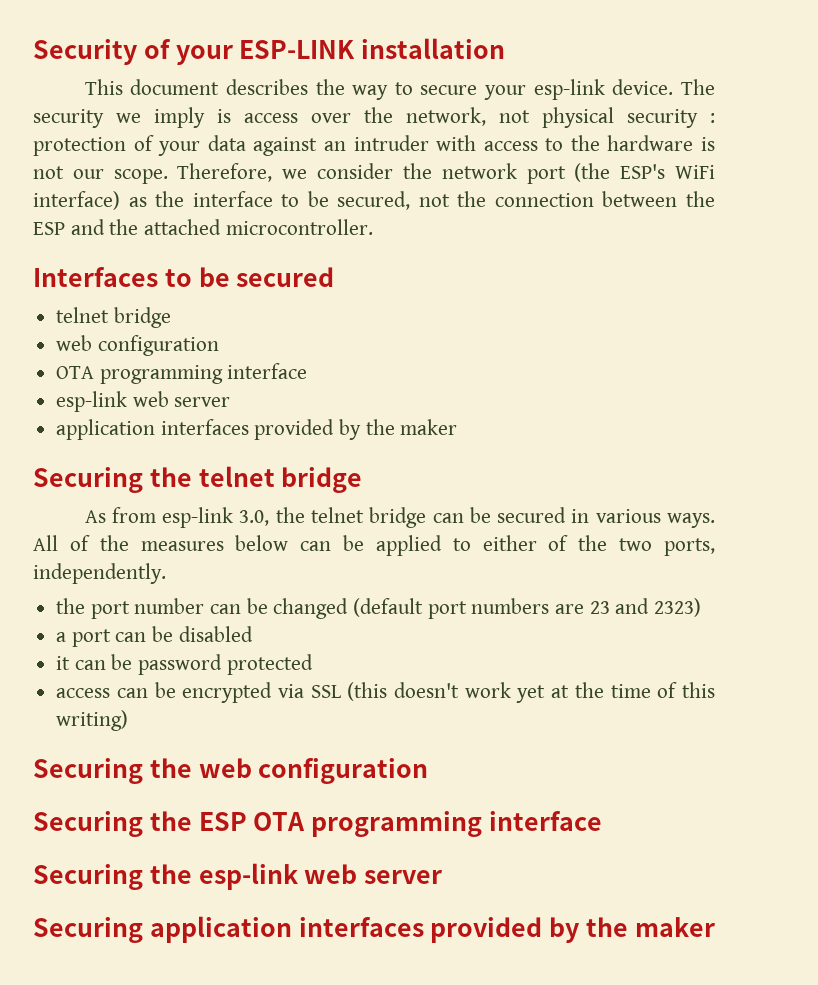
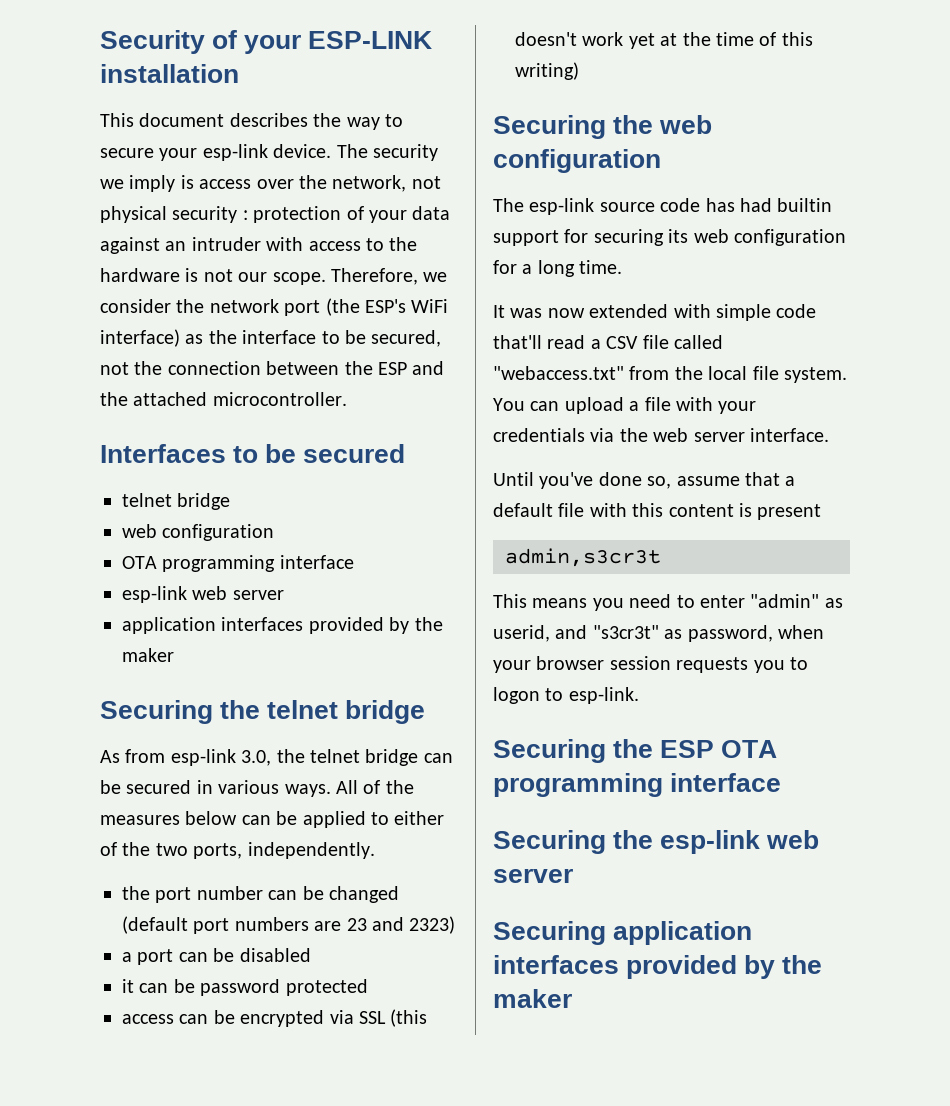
+ The esp-link source code has had builtin support for securing its web configuration for a long time.
+ It was now extended with simple code that'll read a CSV file called "webaccess.txt" from the local file system. You can upload a file with your credentials via the web server interface.
+ Until you've done so, assume that a default file with this content is present
+ admin,s3cr3t
+ This means you need to enter "admin" as userid, and "s3cr3t" as password, when your browser session requests you to logon to esp-link.

